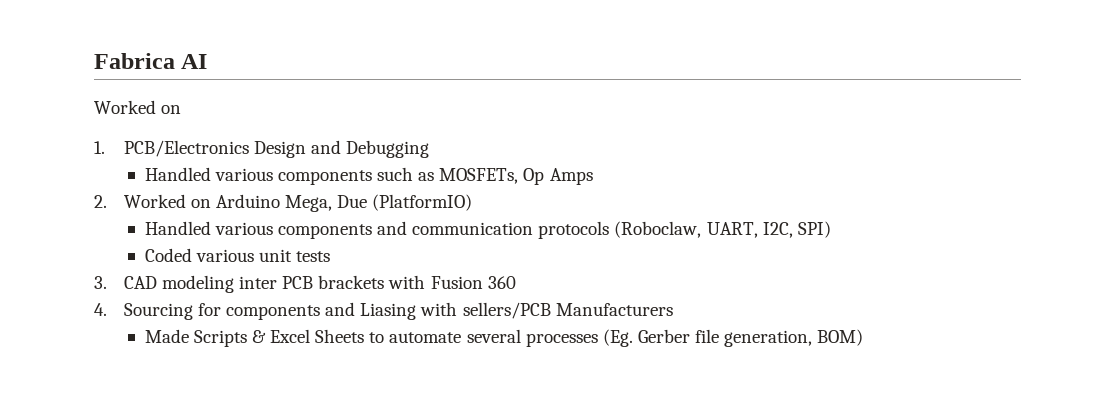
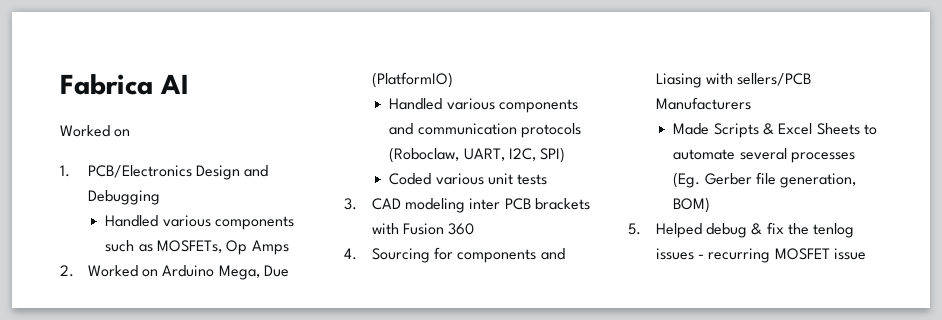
+ 5. Helped debug & fix the tenlog issues - recurring MOSFET issue

